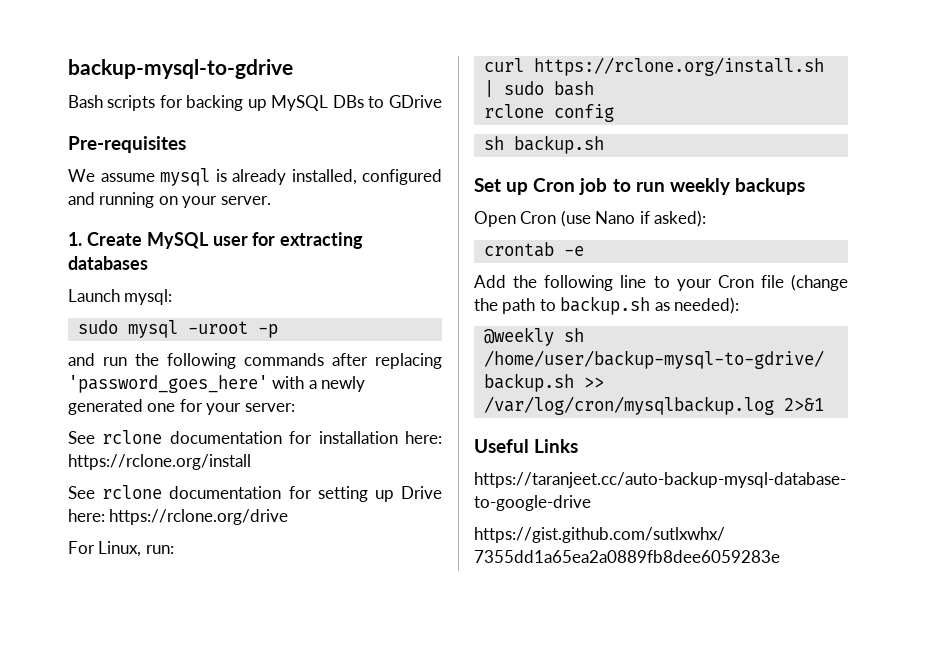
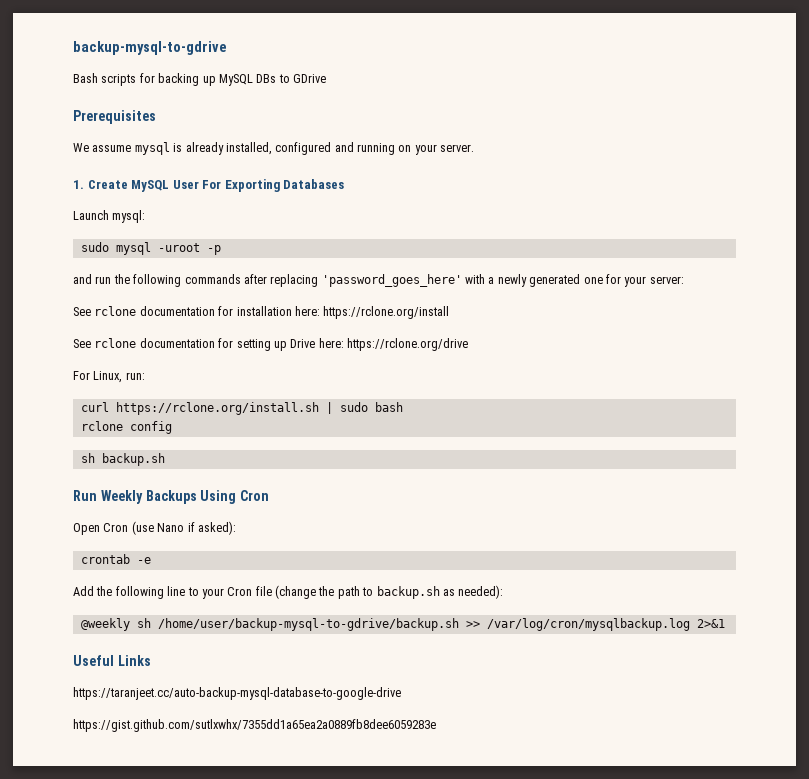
- Pre-requisites
+ Prerequisites
- 1. Create MySQL user for extracting databases
+ 1. Create MySQL User For Exporting Databases
- Set up Cron job to run weekly backups
+ Run Weekly Backups Using Cron

